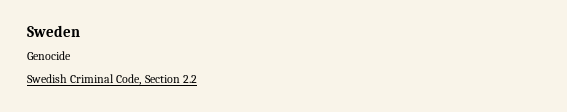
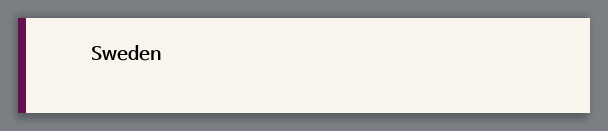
- Genocide
- Swedish Criminal Code, Section 2.2

